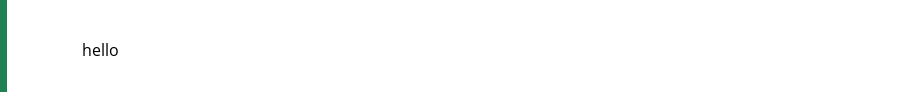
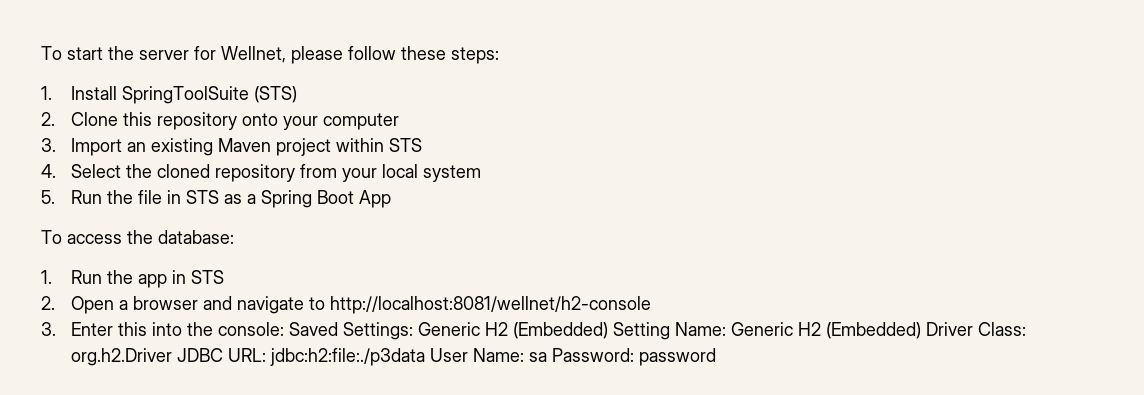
- hello
+ To start the server for Wellnet, please follow these steps:
+ 1. Install SpringToolSuite (STS)
+ 2. Clone this repository onto your computer
+ 3. Import an existing Maven project within STS
+ 4. Select the cloned repository from your local system
+ 5. Run the file in STS as a Spring Boot App
+ To access the database:
+ 1. Run the app in STS
+ 2. Open a browser and navigate to http://localhost:8081/wellnet/h2-console
+ 3. Enter this into the console: Saved Settings: Generic H2 (Embedded) Setting Name: Generic H2 (Embedded) Driver Class: org.h2.Driver JDBC URL: jdbc:h2:file:./p3data User Name: sa Password: password

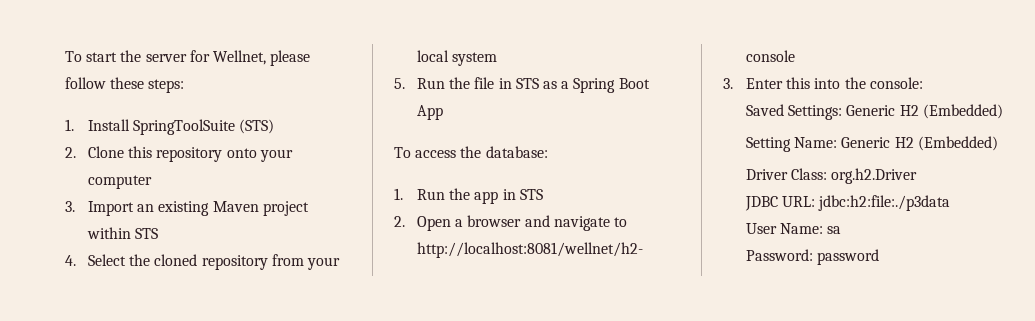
- 3. Enter this into the console: Saved Settings: Generic H2 (Embedded) Setting Name: Generic H2 (Embedded) Driver Class: org.h2.Driver JDBC URL: jdbc:h2:file:./p3data User Name: sa Password: password
+ 3. Enter this into the console:
+ Saved Settings: Generic H2 (Embedded)
+ Setting Name: Generic H2 (Embedded)
+ Driver Class: org.h2.Driver
+ JDBC URL: jdbc:h2:file:./p3data
+ User Name: sa
+ Password: password

